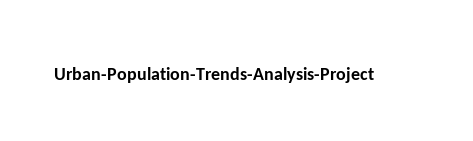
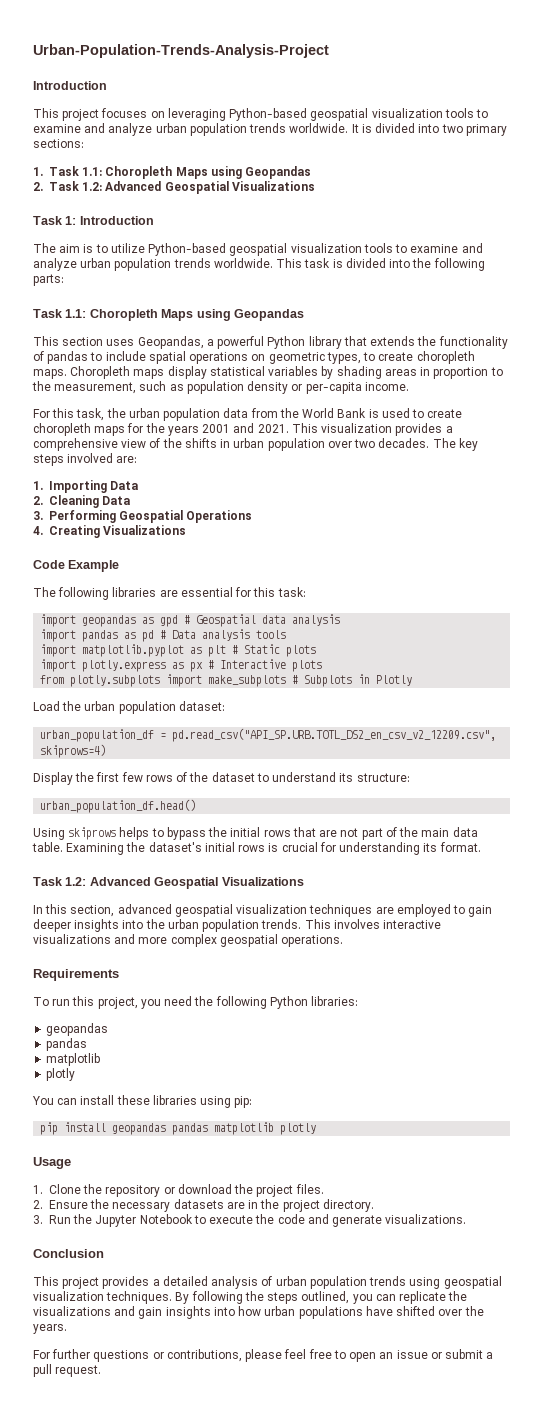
  Urban-Population-Trends-Analysis-Project
+ Introduction
+ This project focuses on leveraging Python-based geospatial visualization tools to examine and analyze urban population trends worldwide. It is divided into two primary sections:
+ 1. Task 1.1: Choropleth Maps using Geopandas
+ 2. Task 1.2: Advanced Geospatial Visualizations
+ Task 1: Introduction
+ The aim is to utilize Python-based geospatial visualization tools to examine and analyze urban population trends worldwide. This task is divided into the following parts:
+ Task 1.1: Choropleth Maps using Geopandas
+ This section uses Geopandas, a powerful Python library that extends the functionality of pandas to include spatial operations on geometric types, to create choropleth maps. Choropleth maps display statistical variables by shading areas in proportion to the measurement, such as population density or per-capita income.
+ For this task, the urban population data from the World Bank is used to create choropleth maps for the years 2001 and 2021. This visualization provides a comprehensive view of the shifts in urban population over two decades. The key steps involved are:
+ 1. Importing Data
+ 2. Cleaning Data
+ 3. Performing Geospatial Operations
+ 4. Creating Visualizations
+ Code Example
+ The following libraries are essential for this task:
+ import geopandas as gpd # Geospatial data analysis
+ import pandas as pd # Data analysis tools
+ import matplotlib.pyplot as plt # Static plots
+ import plotly.express as px # Interactive plots
+ from plotly.subplots import make_subplots # Subplots in Plotly
+ Load the urban population dataset:
+ urban_population_df = pd.read_csv("API_SP.URB.TOTL_DS2_en_csv_v2_12209.csv", skiprows=4)
+ Display the first few rows of the dataset to understand its structure:
+ urban_population_df.head()
+ Using skiprows helps to bypass the initial rows that are not part of the main data table. Examining the dataset's initial rows is crucial for understanding its format.
+ Task 1.2: Advanced Geospatial Visualizations
+ In this section, advanced geospatial visualization techniques are employed to gain deeper insights into the urban population trends. This involves interactive visualizations and more complex geospatial operations.
+ Requirements
+ To run this project, you need the following Python libraries:
+ geopandas
+ pandas
+ matplotlib
+ plotly
+ You can install these libraries using pip:
+ pip install geopandas pandas matplotlib plotly
+ Usage
+ 1. Clone the repository or download the project files.
+ 2. Ensure the necessary datasets are in the project directory.
+ 3. Run the Jupyter Notebook to execute the code and generate visualizations.
+ Conclusion
+ This project provides a detailed analysis of urban population trends using geospatial visualization techniques. By following the steps outlined, you can replicate the visualizations and gain insights into how urban populations have shifted over the years.
+ For further questions or contributions, please feel free to open an issue or submit a pull request.

